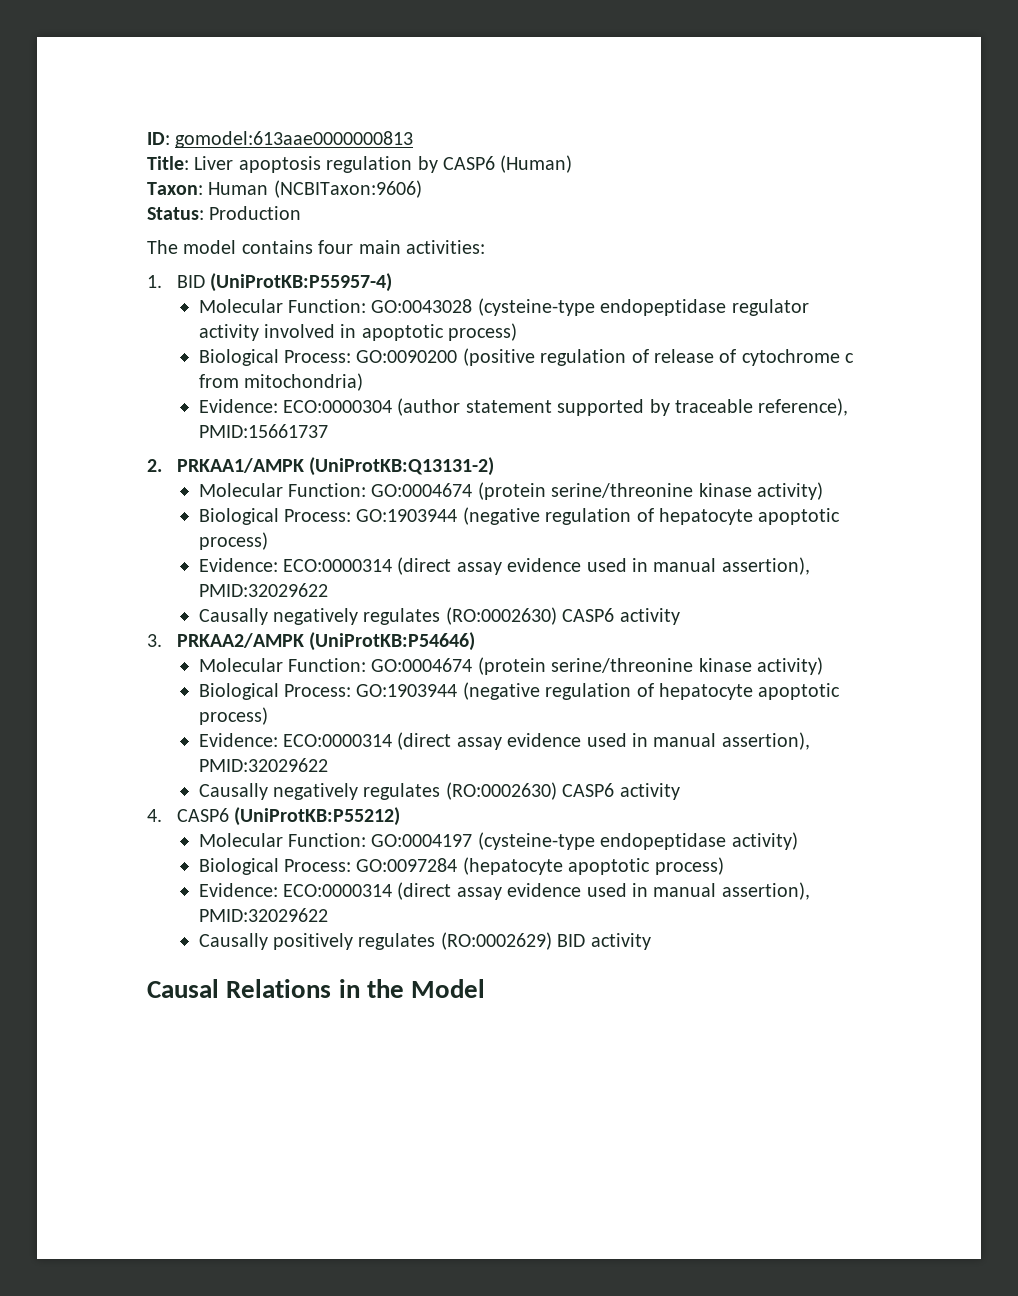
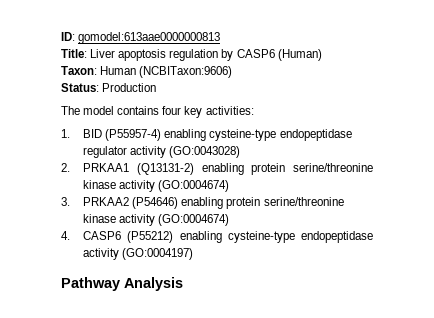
- The model contains four main activities:
+ The model contains four key activities:
- 1. BID (UniProtKB:P55957-4)
- Molecular Function: GO:0043028 (cysteine-type endopeptidase regulator activity involved in apoptotic process)
- Biological Process: GO:0090200 (positive regulation of release of cytochrome c from mitochondria)
- Evidence: ECO:0000304 (author statement supported by traceable reference), PMID:15661737
- 2. PRKAA1/AMPK (UniProtKB:Q13131-2)
- Molecular Function: GO:0004674 (protein serine/threonine kinase activity)
- Biological Process: GO:1903944 (negative regulation of hepatocyte apoptotic process)
- Evidence: ECO:0000314 (direct assay evidence used in manual assertion), PMID:32029622
- Causally negatively regulates (RO:0002630) CASP6 activity
+ 1. BID (P55957-4) enabling cysteine-type endopeptidase regulator activity (GO:0043028)
+ 2. PRKAA1 (Q13131-2) enabling protein serine/threonine kinase activity (GO:0004674)
- 3. PRKAA2/AMPK (UniProtKB:P54646)
- Molecular Function: GO:0004674 (protein serine/threonine kinase activity)
- Biological Process: GO:1903944 (negative regulation of hepatocyte apoptotic process)
- Evidence: ECO:0000314 (direct assay evidence used in manual assertion), PMID:32029622
- Causally negatively regulates (RO:0002630) CASP6 activity
+ 3. PRKAA2 (P54646) enabling protein serine/threonine kinase activity (GO:0004674)
- 4. CASP6 (UniProtKB:P55212)
- Molecular Function: GO:0004197 (cysteine-type endopeptidase activity)
- Biological Process: GO:0097284 (hepatocyte apoptotic process)
- Evidence: ECO:0000314 (direct assay evidence used in manual assertion), PMID:32029622
- Causally positively regulates (RO:0002629) BID activity
- Causal Relations in the Model
+ 4. CASP6 (P55212) enabling cysteine-type endopeptidase activity (GO:0004197)
+ Pathway Analysis

